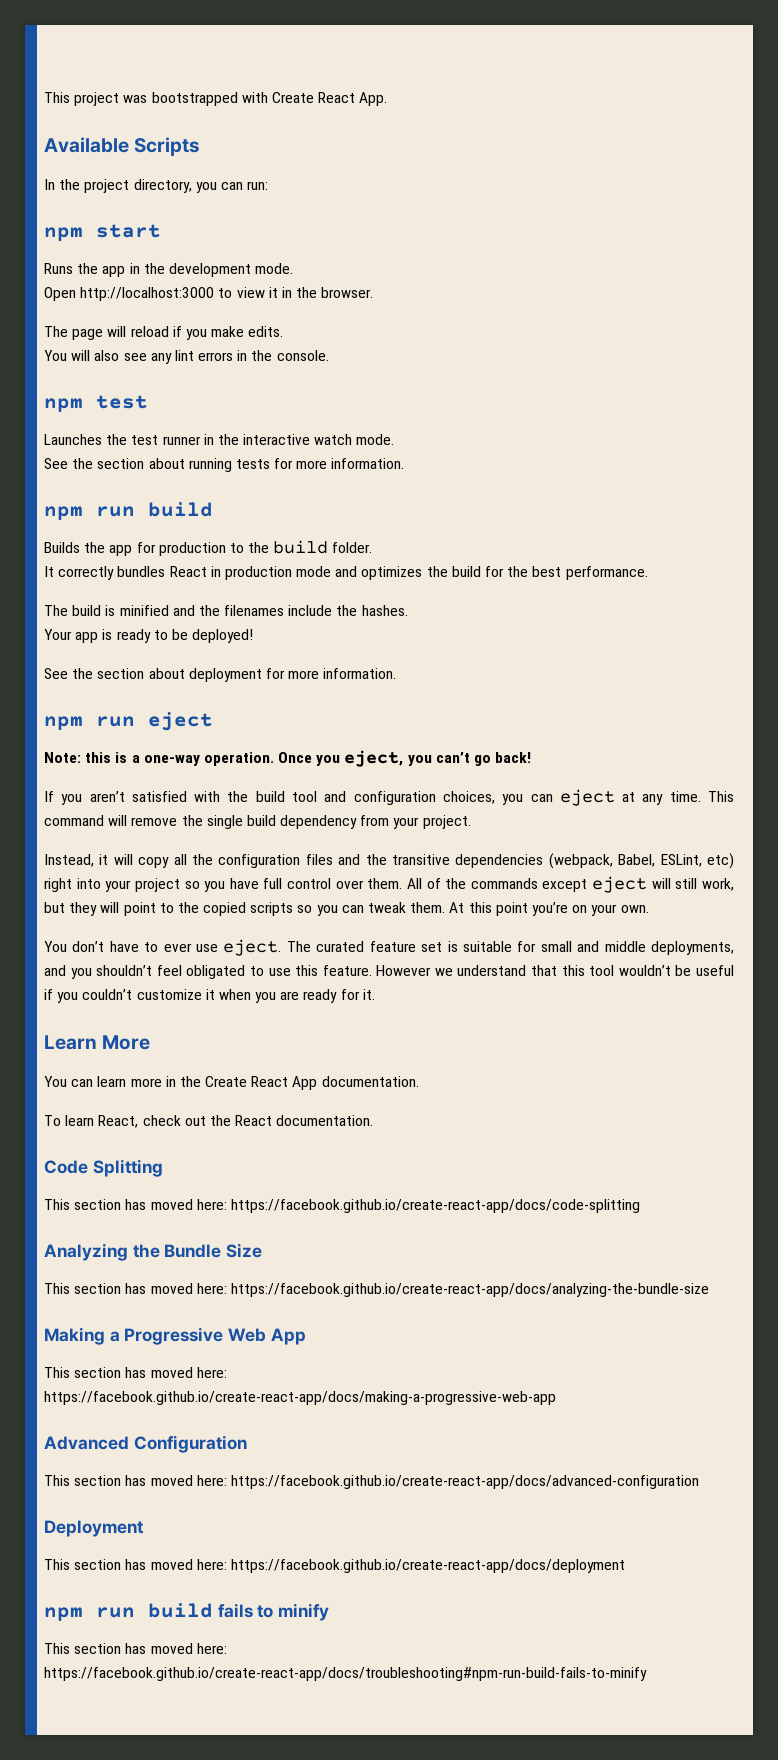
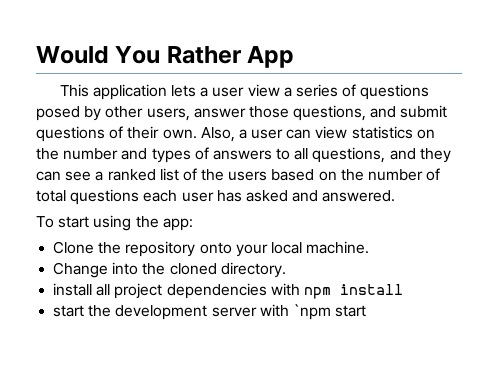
- This project was bootstrapped with Create React App.
- Available Scripts
- In the project directory, you can run:
- npm start
- Runs the app in the development mode.
- Open http://localhost:3000 to view it in the browser.
- The page will reload if you make edits.
- You will also see any lint errors in the console.
- npm test
- Launches the test runner in the interactive watch mode.
- See the section about running tests for more information.
- npm run build
- Builds the app for production to the build folder.
- It correctly bundles React in production mode and optimizes the build for the best performance.
- The build is minified and the filenames include the hashes.
- Your app is ready to be deployed!
- See the section about deployment for more information.
- npm run eject
- Note: this is a one-way operation. Once you eject, you can’t go back!
- If you aren’t satisfied with the build tool and configuration choices, you can eject at any time. This command will remove the single build dependency from your project.
- Instead, it will copy all the configuration files and the transitive dependencies (webpack, Babel, ESLint, etc) right into your project so you have full control over them. All of the commands except eject will still work, but they will point to the copied scripts so you can tweak them. At this point you’re on your own.
- You don’t have to ever use eject. The curated feature set is suitable for small and middle deployments, and you shouldn’t feel obligated to use this feature. However we understand that this tool wouldn’t be useful if you couldn’t customize it when you are ready for it.
- Learn More
- You can learn more in the Create React App documentation.
- To learn React, check out the React documentation.
- Code Splitting
- This section has moved here: https://facebook.github.io/create-react-app/docs/code-splitting
- Analyzing the Bundle Size
- This section has moved here: https://facebook.github.io/create-react-app/docs/analyzing-the-bundle-size
- Making a Progressive Web App
- This section has moved here: https://facebook.github.io/create-react-app/docs/making-a-progressive-web-app
- Advanced Configuration
- This section has moved here: https://facebook.github.io/create-react-app/docs/advanced-configuration
- Deployment
- This section has moved here: https://facebook.github.io/create-react-app/docs/deployment
- npm run build fails to minify
- This section has moved here: https://facebook.github.io/create-react-app/docs/troubleshooting#npm-run-build-fails-to-minify
+ Would You Rather App
+ This application lets a user view a series of questions posed by other users, answer those questions, and submit questions of their own. Also, a user can view statistics on the number and types of answers to all questions, and they can see a ranked list of the users based on the number of total questions each user has asked and answered.
+ To start using the app:
+ Clone the repository onto your local machine.
+ Change into the cloned directory.
+ install all project dependencies with npm install
+ start the development server with `npm start

